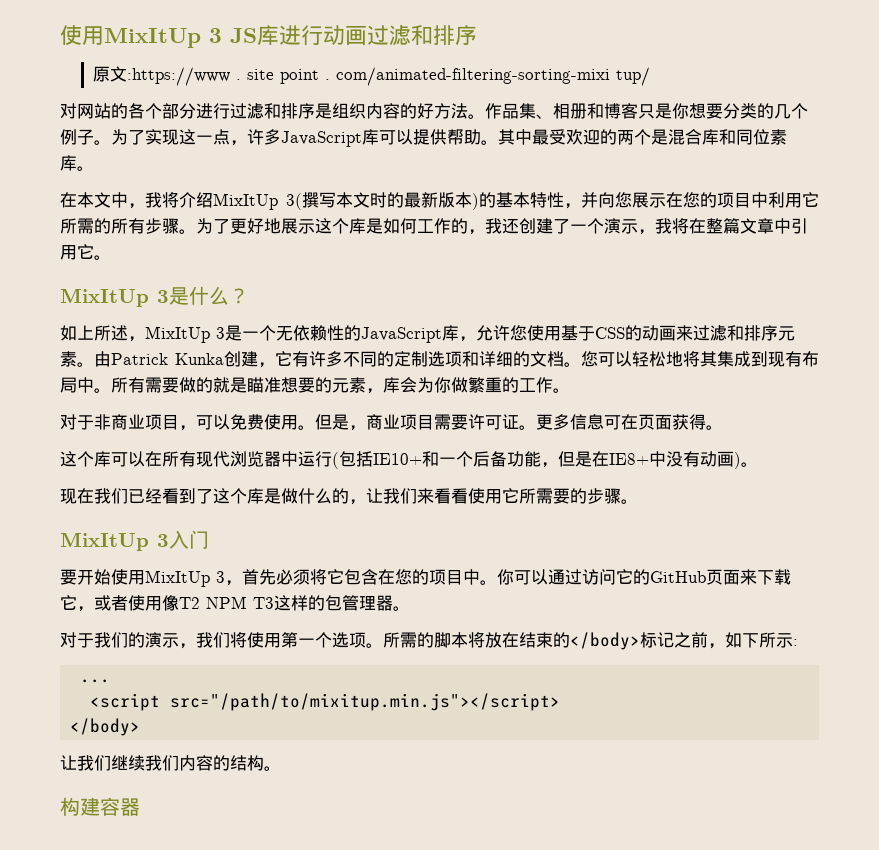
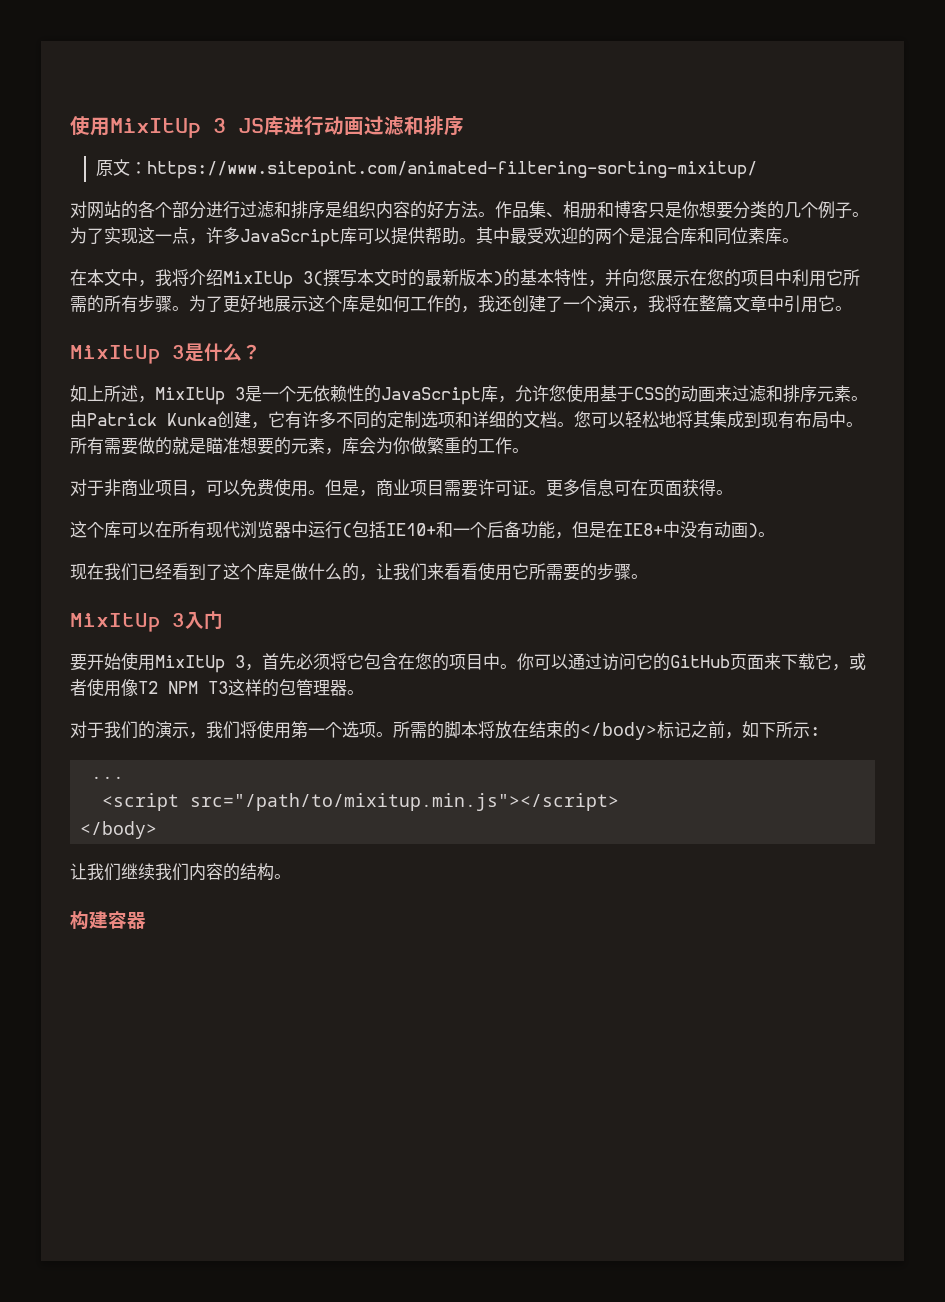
- 原文:https://www . site point . com/animated-filtering-sorting-mixi tup/
+ 原文：https://www.sitepoint.com/animated-filtering-sorting-mixitup/

